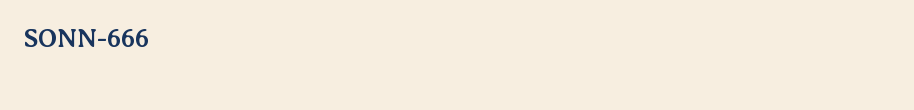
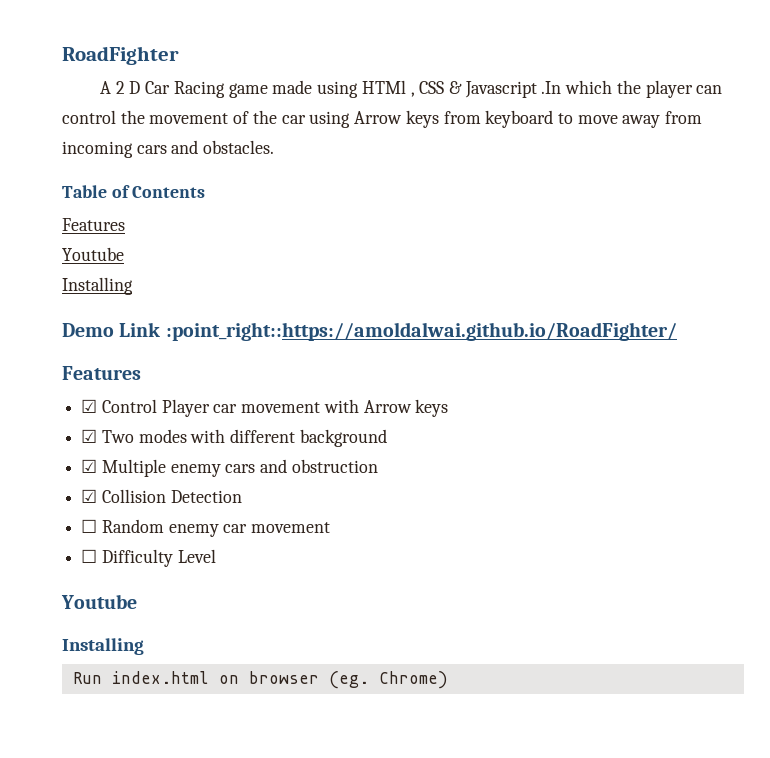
- SONN-666
+ RoadFighter
+ A 2 D Car Racing game made using HTMl , CSS & Javascript .In which the player can control the movement of the car using Arrow keys from keyboard to move away from incoming cars and obstacles.
+ Table of Contents
+ Features
+ Youtube
+ Installing
+ Demo Link :point_right::https://amoldalwai.github.io/RoadFighter/
+ Features
+ ☑ Control Player car movement with Arrow keys
+ ☑ Two modes with different background
+ ☑ Multiple enemy cars and obstruction
+ ☑ Collision Detection
+ ☐ Random enemy car movement
+ ☐ Difficulty Level
+ Youtube
+ Installing
+ Run index.html on browser (eg. Chrome)

